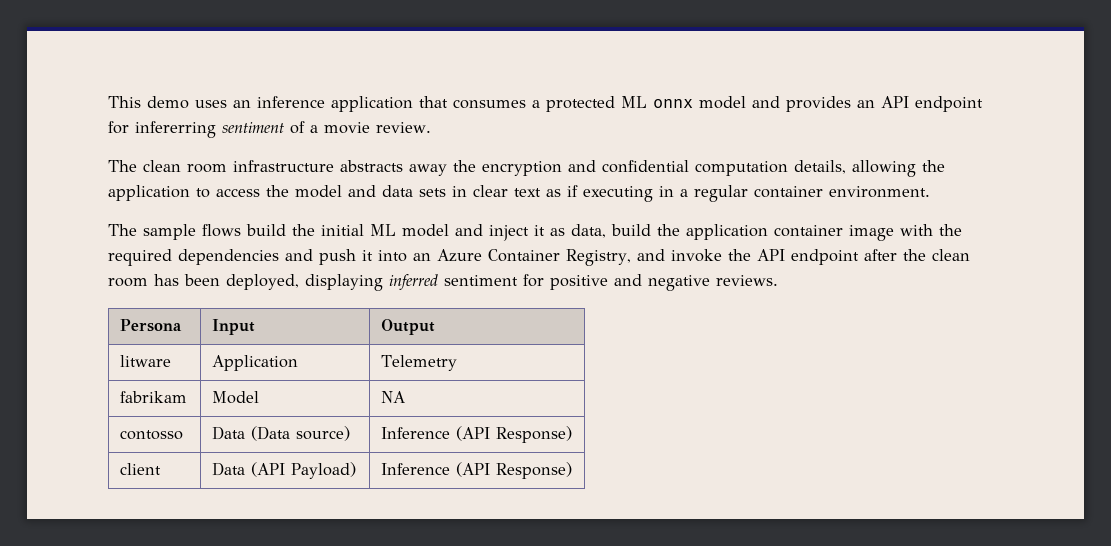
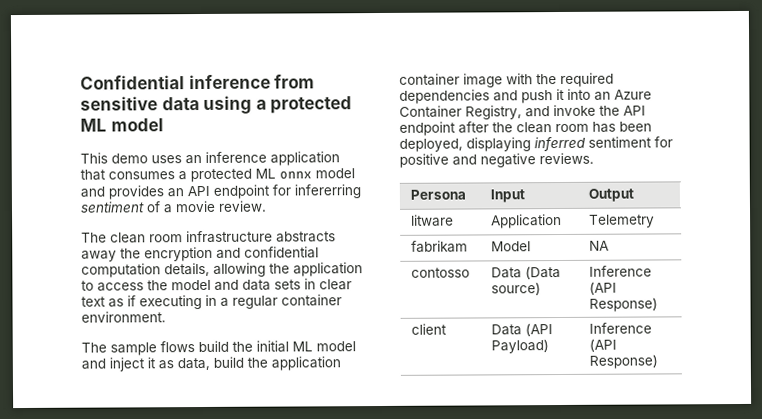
+ Confidential inference from sensitive data using a protected ML model

